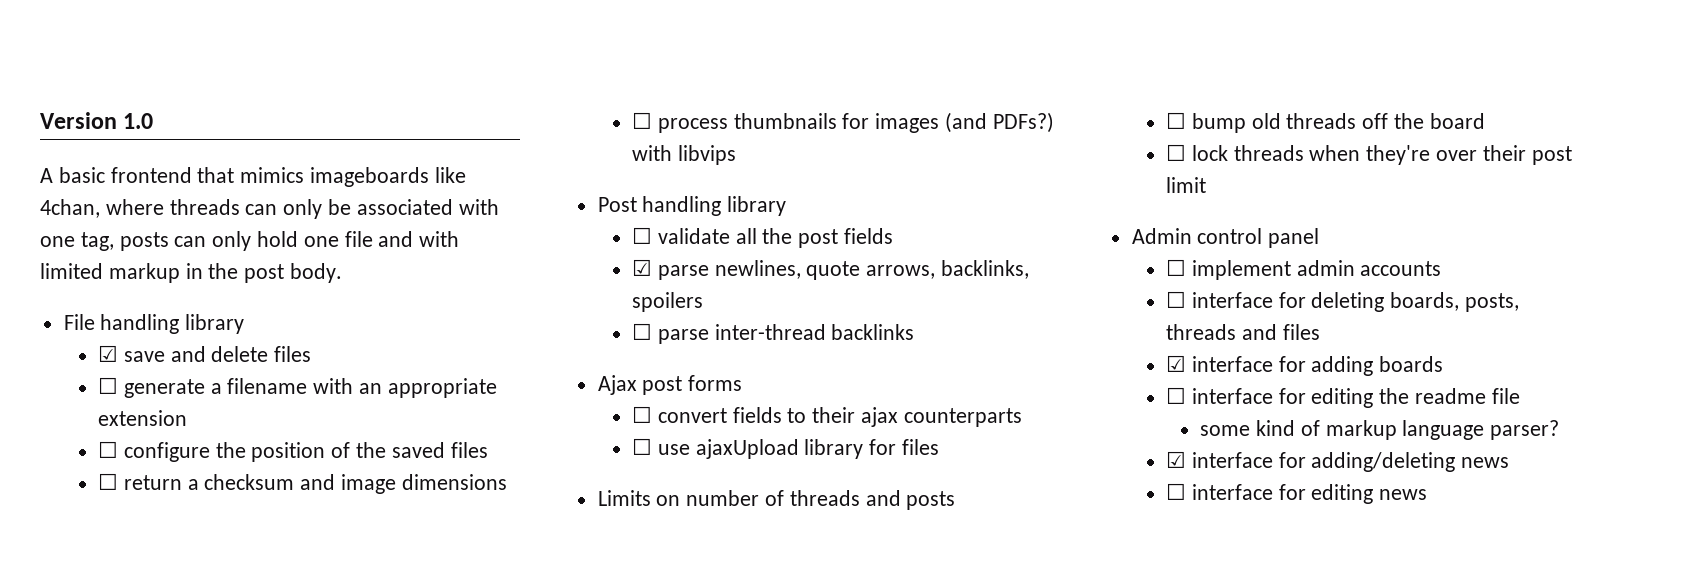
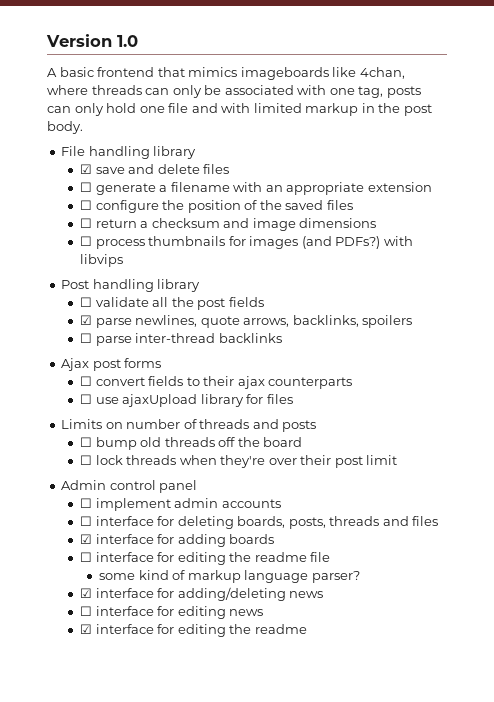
+ ☑ interface for editing the readme

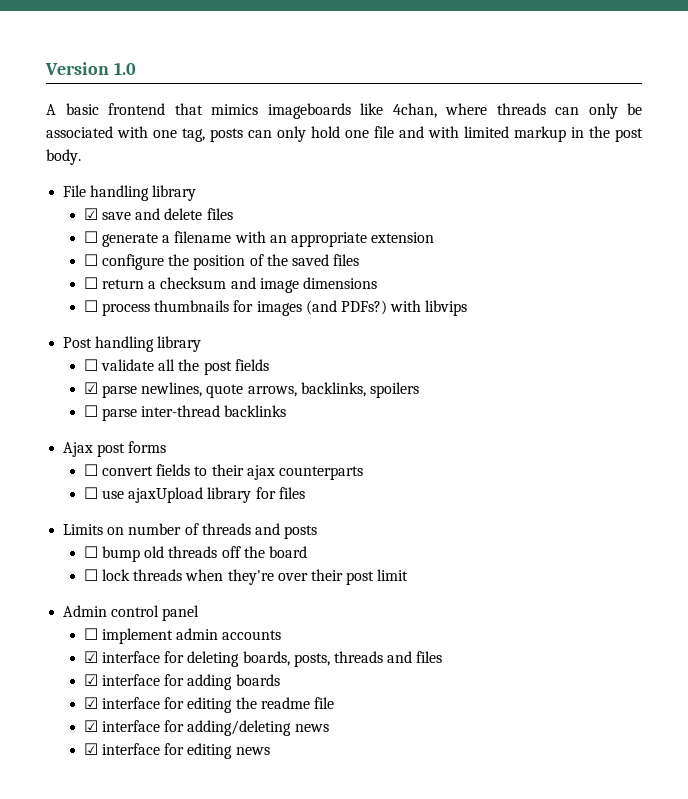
- ☐ interface for deleting boards, posts, threads and files
+ ☑ interface for deleting boards, posts, threads and files
- ☐ interface for editing the readme file
+ ☑ interface for editing the readme file
- some kind of markup language parser?
- ☐ interface for editing news
+ ☑ interface for editing news
- ☑ interface for editing the readme

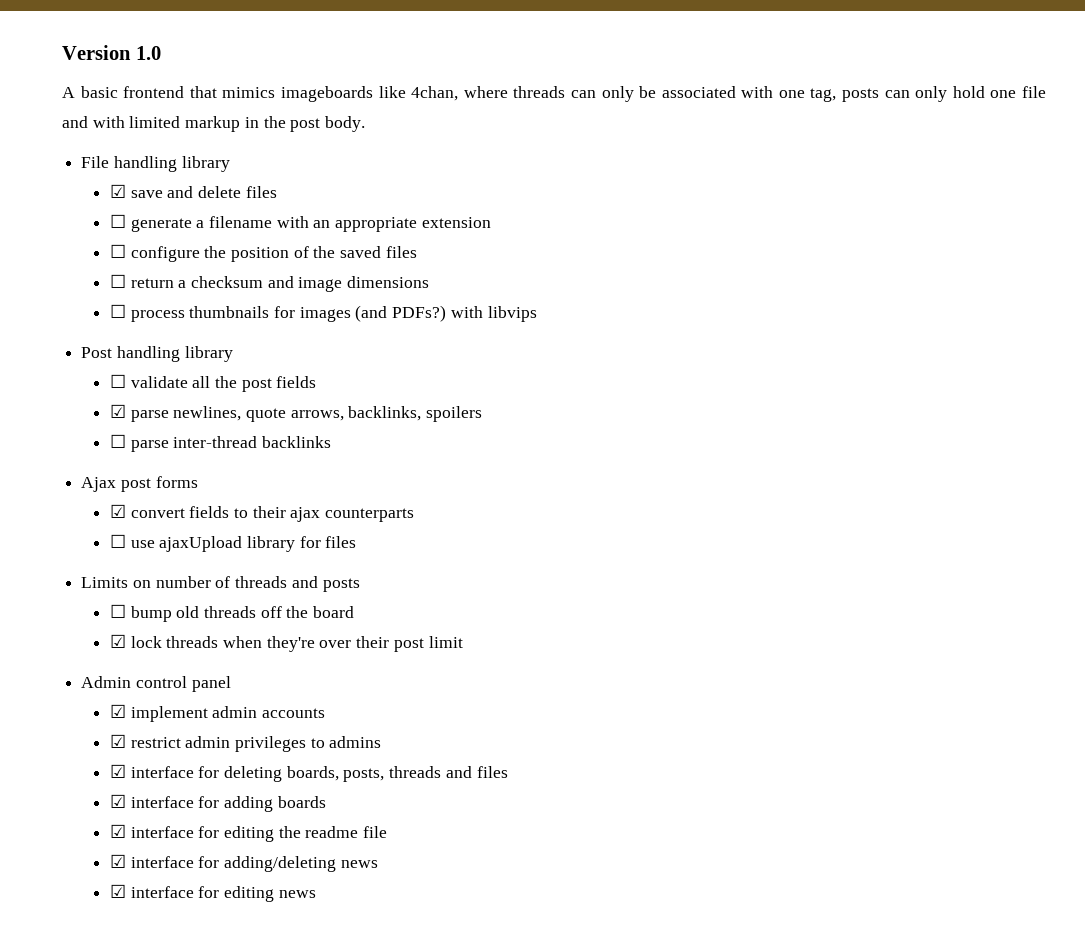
- ☐ convert fields to their ajax counterparts
+ ☑ convert fields to their ajax counterparts
- ☐ lock threads when they're over their post limit
+ ☑ lock threads when they're over their post limit
- ☐ implement admin accounts
+ ☑ implement admin accounts
+ ☑ restrict admin privileges to admins

